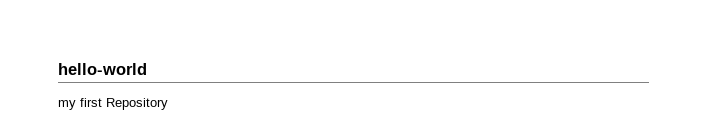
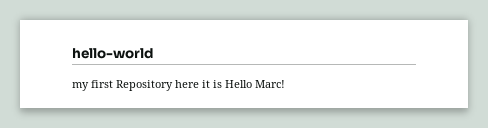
- my first Repository
+ my first Repository here it is Hello Marc!

